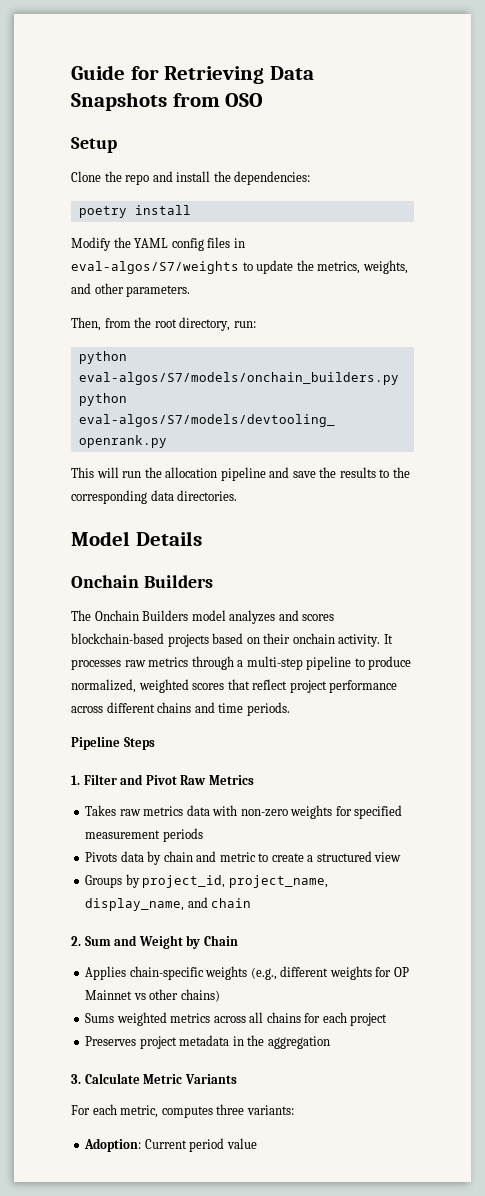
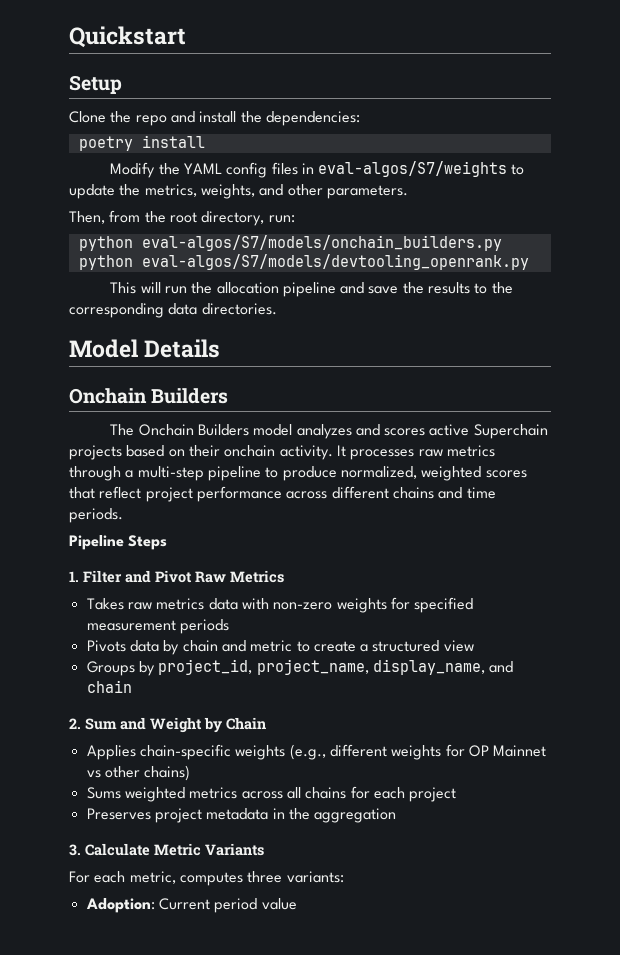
- Guide for Retrieving Data Snapshots from OSO
+ Quickstart
- The Onchain Builders model analyzes and scores blockchain-based projects based on their onchain activity.
+ The Onchain Builders model analyzes and scores active Superchain projects based on their onchain activity.

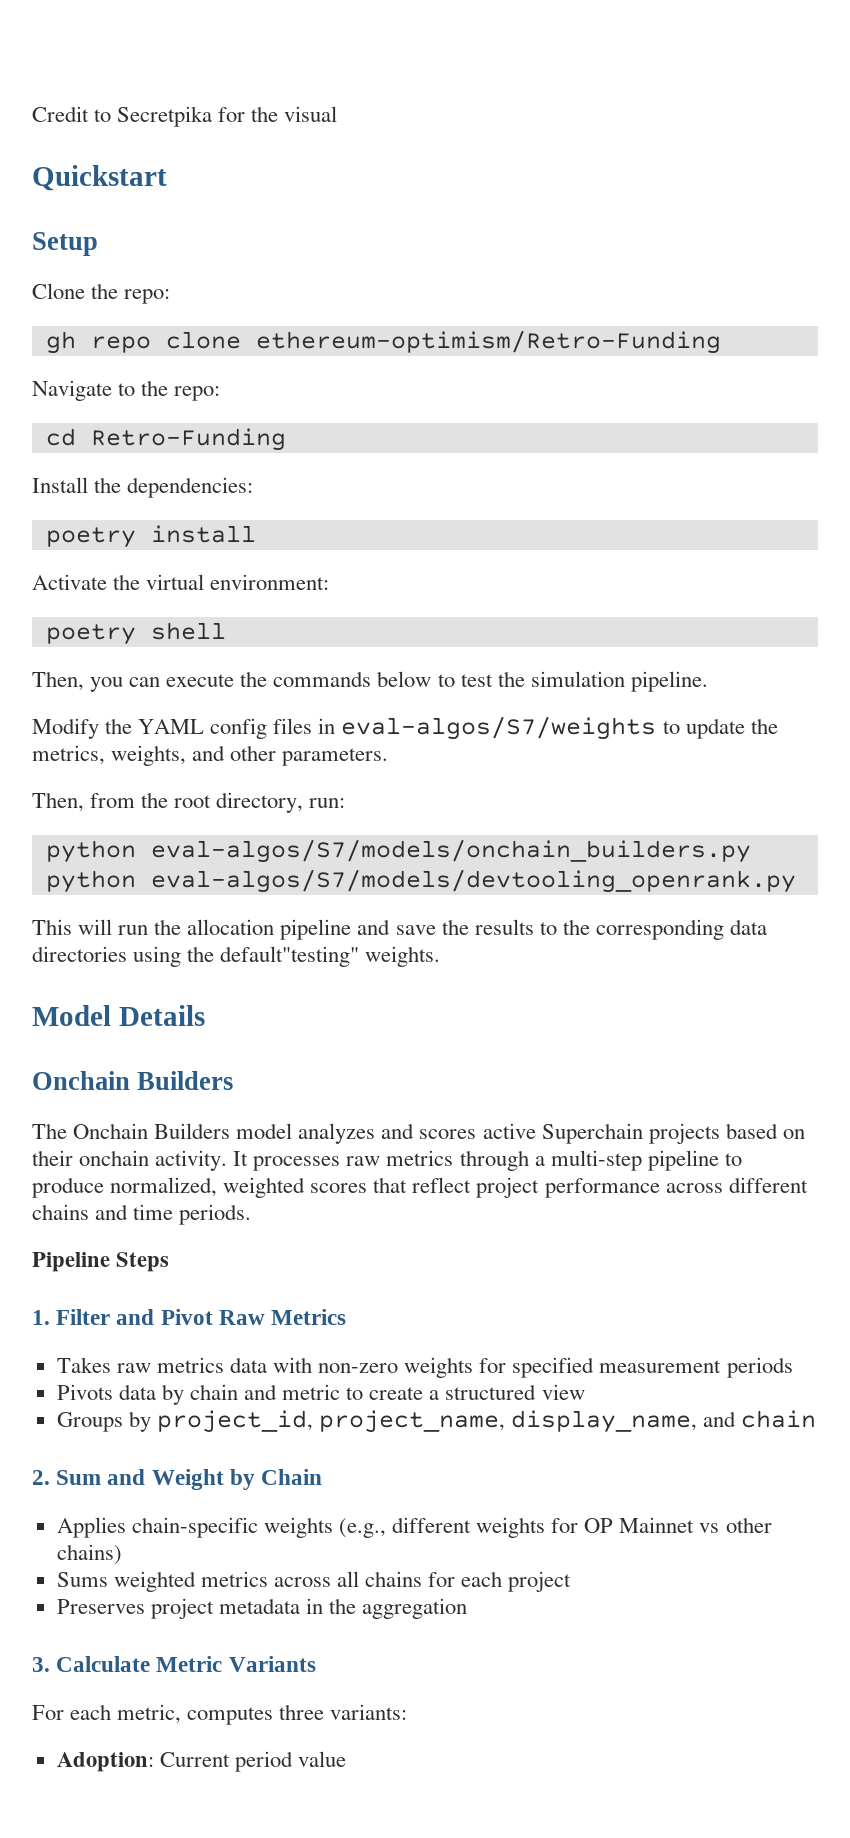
+ Credit to Secretpika for the visual
  Quickstart
  Setup
- Clone the repo and install the dependencies:
+ Clone the repo:
+ gh repo clone ethereum-optimism/Retro-Funding
+ Navigate to the repo:
+ cd Retro-Funding
+ Install the dependencies:
  poetry install
+ Activate the virtual environment:
+ poetry shell
+ Then, you can execute the commands below to test the simulation pipeline.
- This will run the allocation pipeline and save the results to the corresponding data directories.
+ This will run the allocation pipeline and save the results to the corresponding data directories using the default"testing" weights.

